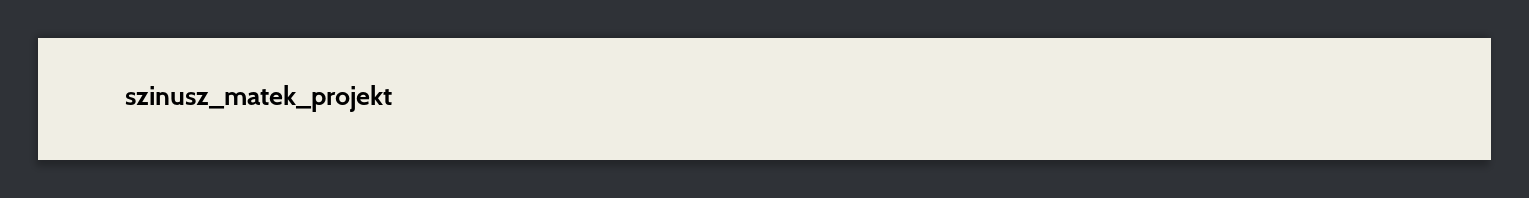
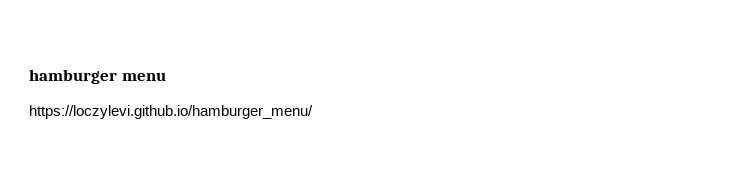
- szinusz_matek_projekt
+ hamburger menu
+ https://loczylevi.github.io/hamburger_menu/

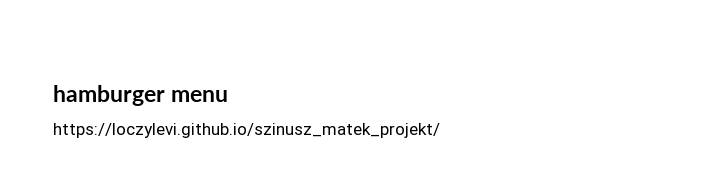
- https://loczylevi.github.io/hamburger_menu/
+ https://loczylevi.github.io/szinusz_matek_projekt/

